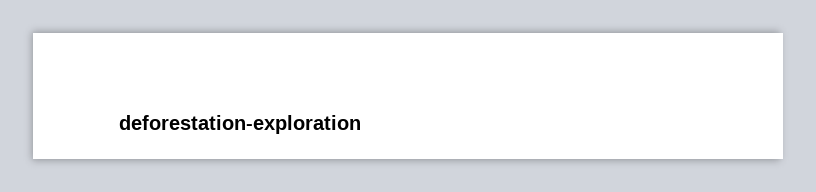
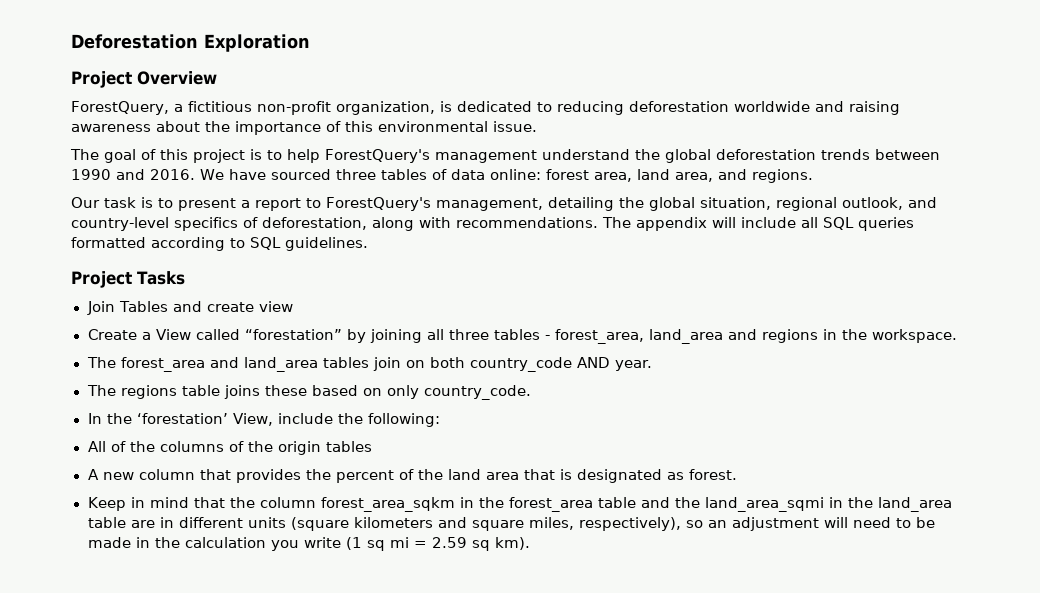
- deforestation-exploration
+ Deforestation Exploration
+ Project Overview
+ ForestQuery, a fictitious non-profit organization, is dedicated to reducing deforestation worldwide and raising awareness about the importance of this environmental issue.
+ The goal of this project is to help ForestQuery's management understand the global deforestation trends between 1990 and 2016. We have sourced three tables of data online: forest area, land area, and regions.
+ Our task is to present a report to ForestQuery's management, detailing the global situation, regional outlook, and country-level specifics of deforestation, along with recommendations. The appendix will include all SQL queries formatted according to SQL guidelines.
+ Project Tasks
+ Join Tables and create view
+ Create a View called “forestation” by joining all three tables - forest_area, land_area and regions in the workspace.
+ The forest_area and land_area tables join on both country_code AND year.
+ The regions table joins these based on only country_code.
+ In the ‘forestation’ View, include the following:
+ All of the columns of the origin tables
+ A new column that provides the percent of the land area that is designated as forest.
+ Keep in mind that the column forest_area_sqkm in the forest_area table and the land_area_sqmi in the land_area table are in different units (square kilometers and square miles, respectively), so an adjustment will need to be made in the calculation you write (1 sq mi = 2.59 sq km).

